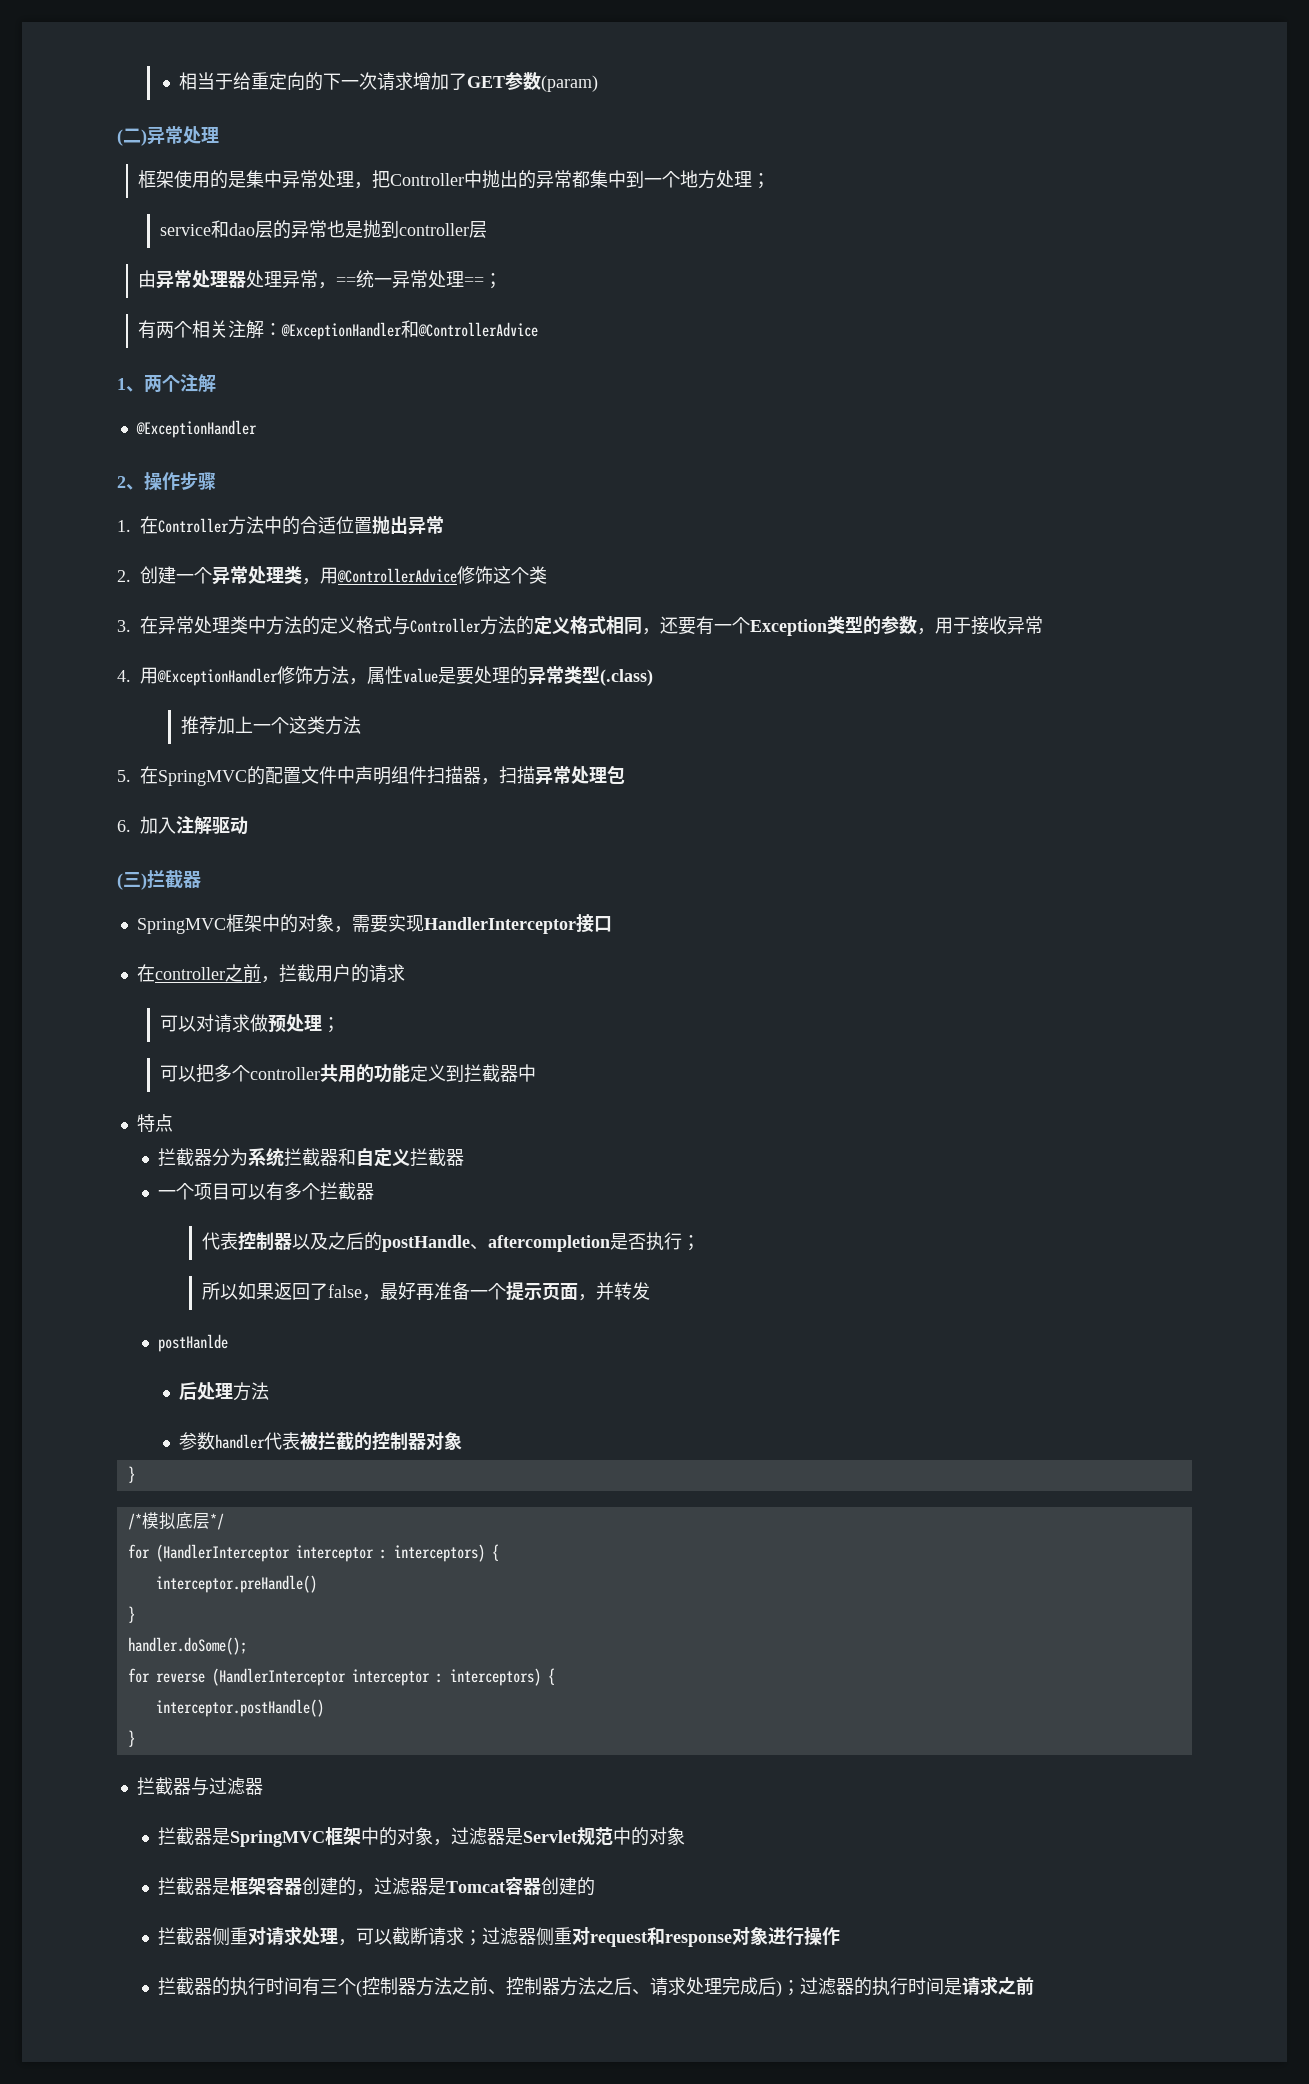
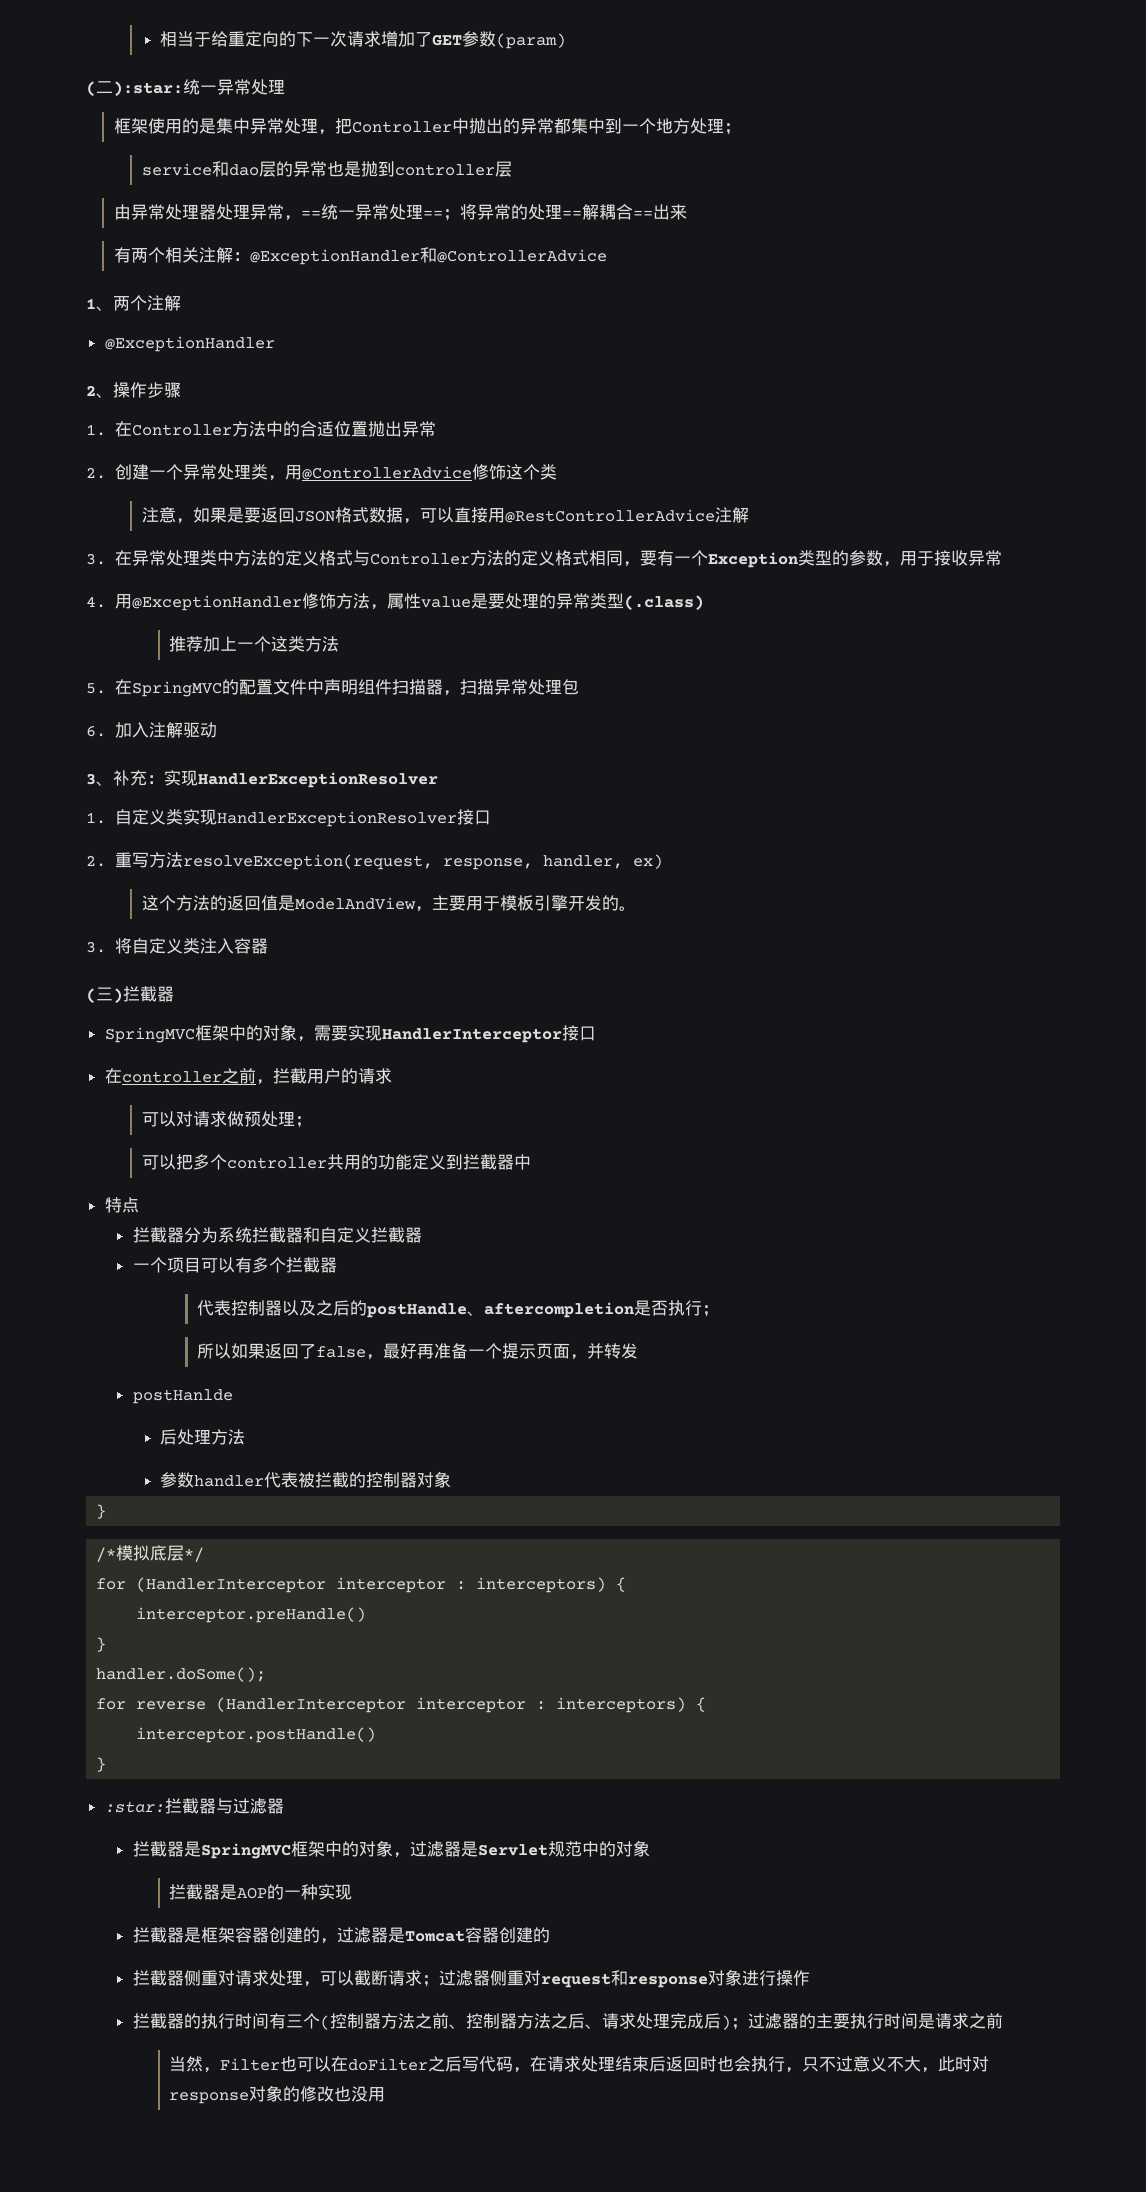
- (二)异常处理
+ (二):star:统一异常处理
- 由异常处理器处理异常，==统一异常处理==；
+ 由异常处理器处理异常，==统一异常处理==；将异常的处理==解耦合==出来
+ 注意，如果是要返回JSON格式数据，可以直接用@RestControllerAdvice注解
- 3.在异常处理类中方法的定义格式与Controller方法的定义格式相同，还要有一个Exception类型的参数，用于接收异常
+ 3.在异常处理类中方法的定义格式与Controller方法的定义格式相同，要有一个Exception类型的参数，用于接收异常
+ 3、补充：实现HandlerExceptionResolver
+ 1.自定义类实现HandlerExceptionResolver接口
+ 2.重写方法resolveException(request, response, handler, ex)
+ 这个方法的返回值是ModelAndView，主要用于模板引擎开发的。
+ 3.将自定义类注入容器
- 拦截器与过滤器
+ :star:拦截器与过滤器
+ 拦截器是AOP的一种实现
- 拦截器的执行时间有三个(控制器方法之前、控制器方法之后、请求处理完成后)；过滤器的执行时间是请求之前
+ 拦截器的执行时间有三个(控制器方法之前、控制器方法之后、请求处理完成后)；过滤器的主要执行时间是请求之前
+ 当然，Filter也可以在doFilter之后写代码，在请求处理结束后返回时也会执行，只不过意义不大，此时对response对象的修改也没用

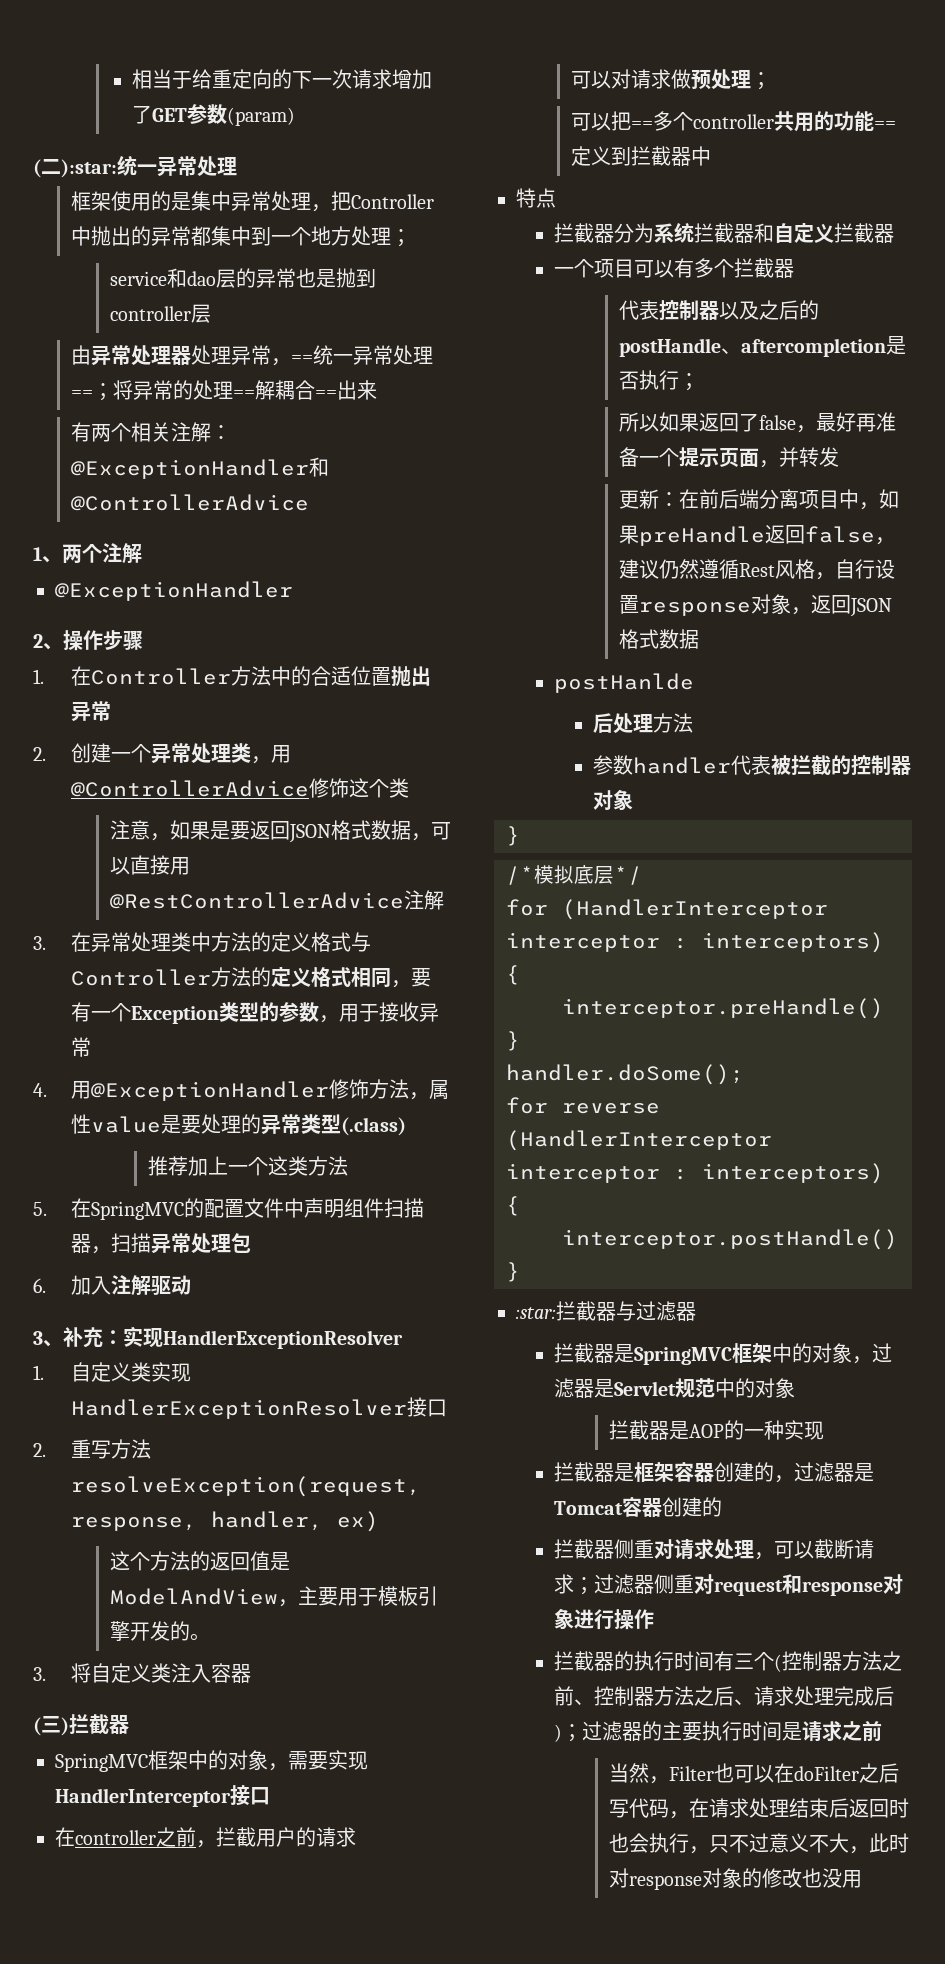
- 可以把多个controller共用的功能定义到拦截器中
+ 可以把==多个controller共用的功能==定义到拦截器中
+ 更新：在前后端分离项目中，如果preHandle返回false，建议仍然遵循Rest风格，自行设置response对象，返回JSON格式数据

